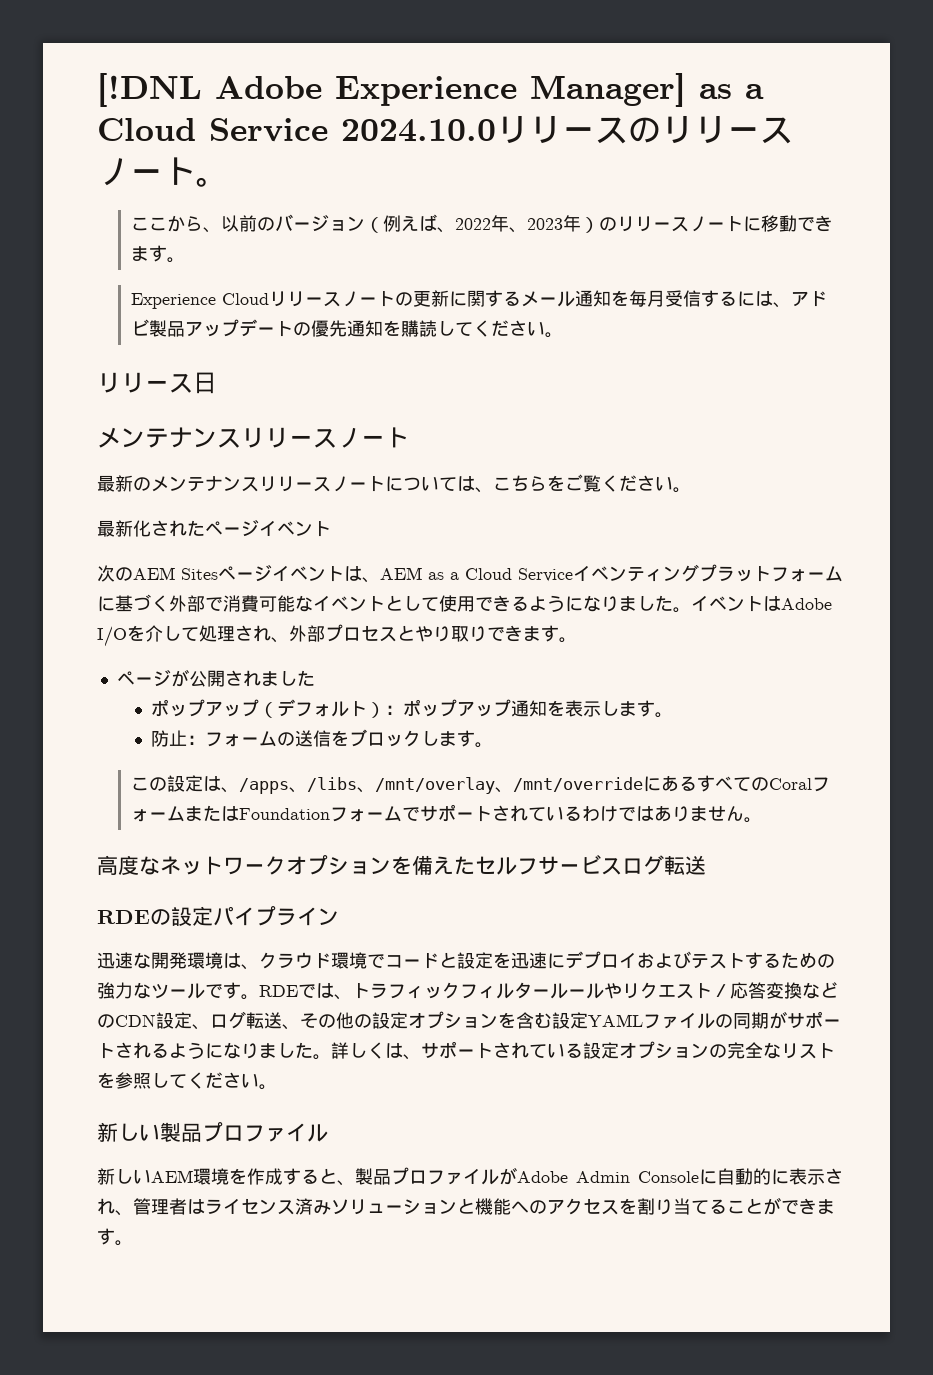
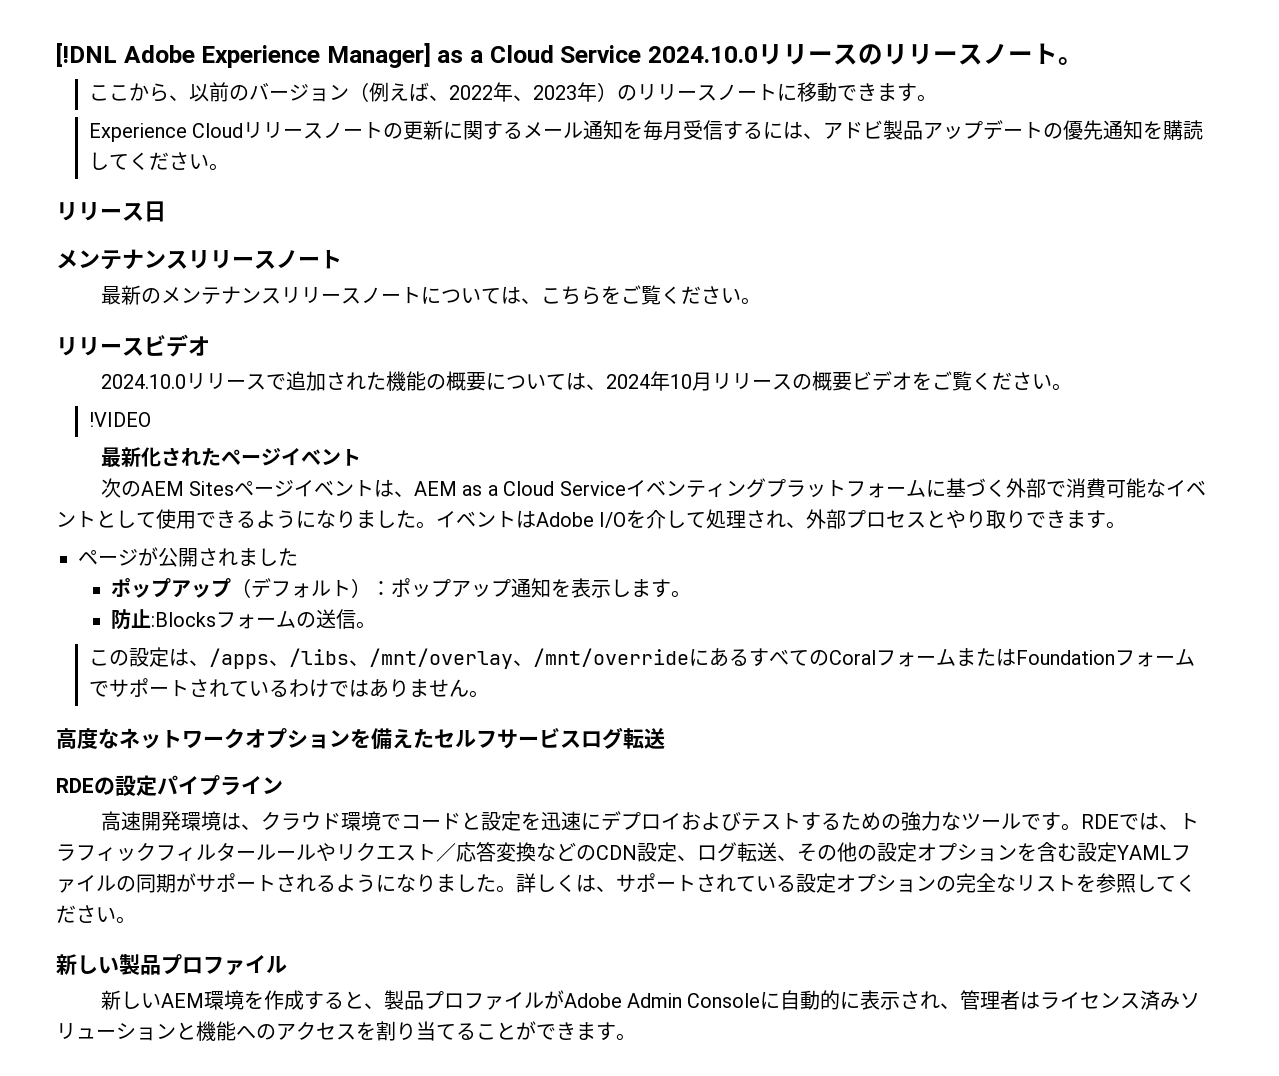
+ リリースビデオ
+ 2024.10.0リリースで追加された機能の概要については、2024年10月リリースの概要ビデオをご覧ください。
+ !VIDEO
- 防止：フォームの送信をブロックします。
+ 防止:Blocksフォームの送信。
- 迅速な開発環境は、クラウド環境でコードと設定を迅速にデプロイおよびテストするための強力なツールです。
+ 高速開発環境は、クラウド環境でコードと設定を迅速にデプロイおよびテストするための強力なツールです。

